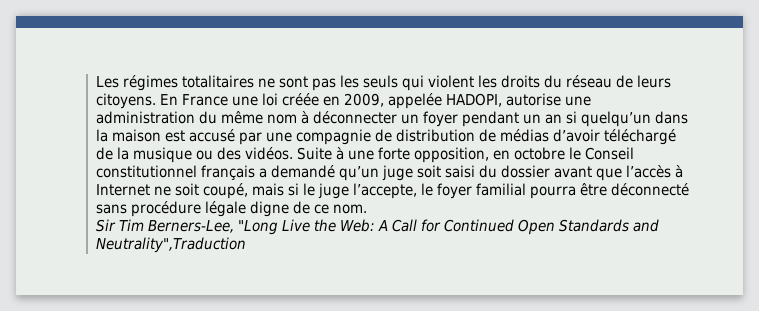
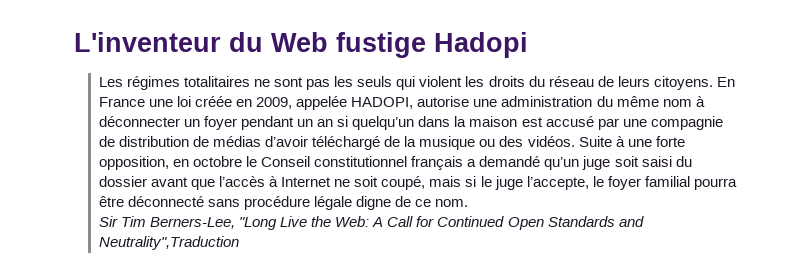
+ L'inventeur du Web fustige Hadopi

